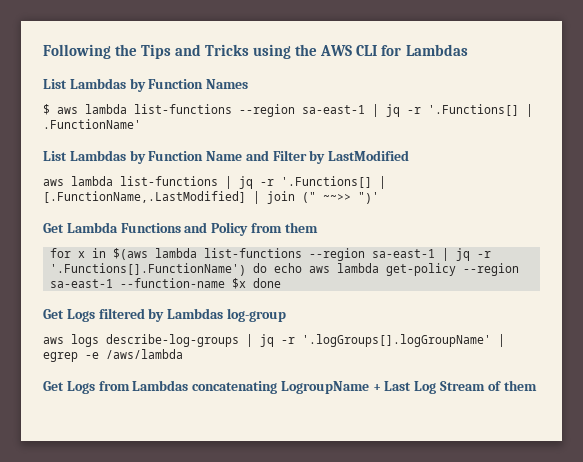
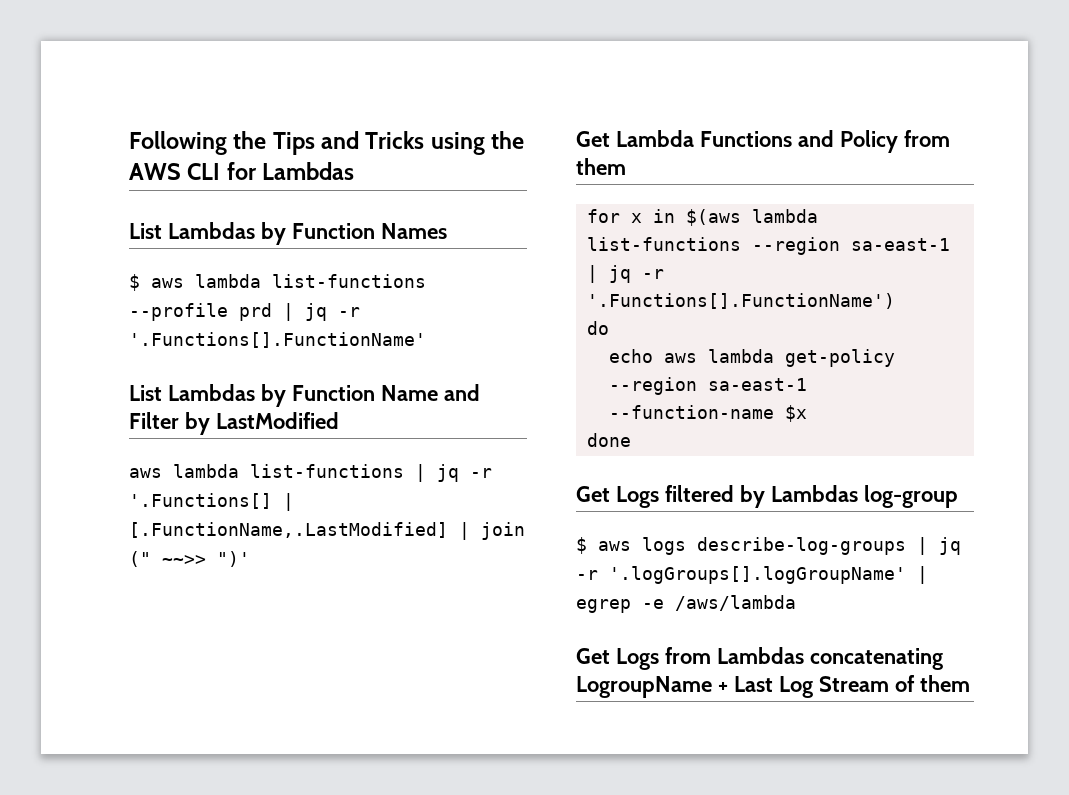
- $ aws lambda list-functions --region sa-east-1 | jq -r '.Functions[] | .FunctionName'
+ $ aws lambda list-functions --profile prd | jq -r '.Functions[].FunctionName'
- for x in $(aws lambda list-functions --region sa-east-1 | jq -r '.Functions[].FunctionName') do echo aws lambda get-policy --region sa-east-1 --function-name $x done
+ for x in $(aws lambda list-functions --region sa-east-1 | jq -r '.Functions[].FunctionName')
+ do
+ echo aws lambda get-policy --region sa-east-1 --function-name $x
+ done
- aws logs describe-log-groups | jq -r '.logGroups[].logGroupName' | egrep -e /aws/lambda
+ $ aws logs describe-log-groups | jq -r '.logGroups[].logGroupName' | egrep -e /aws/lambda

